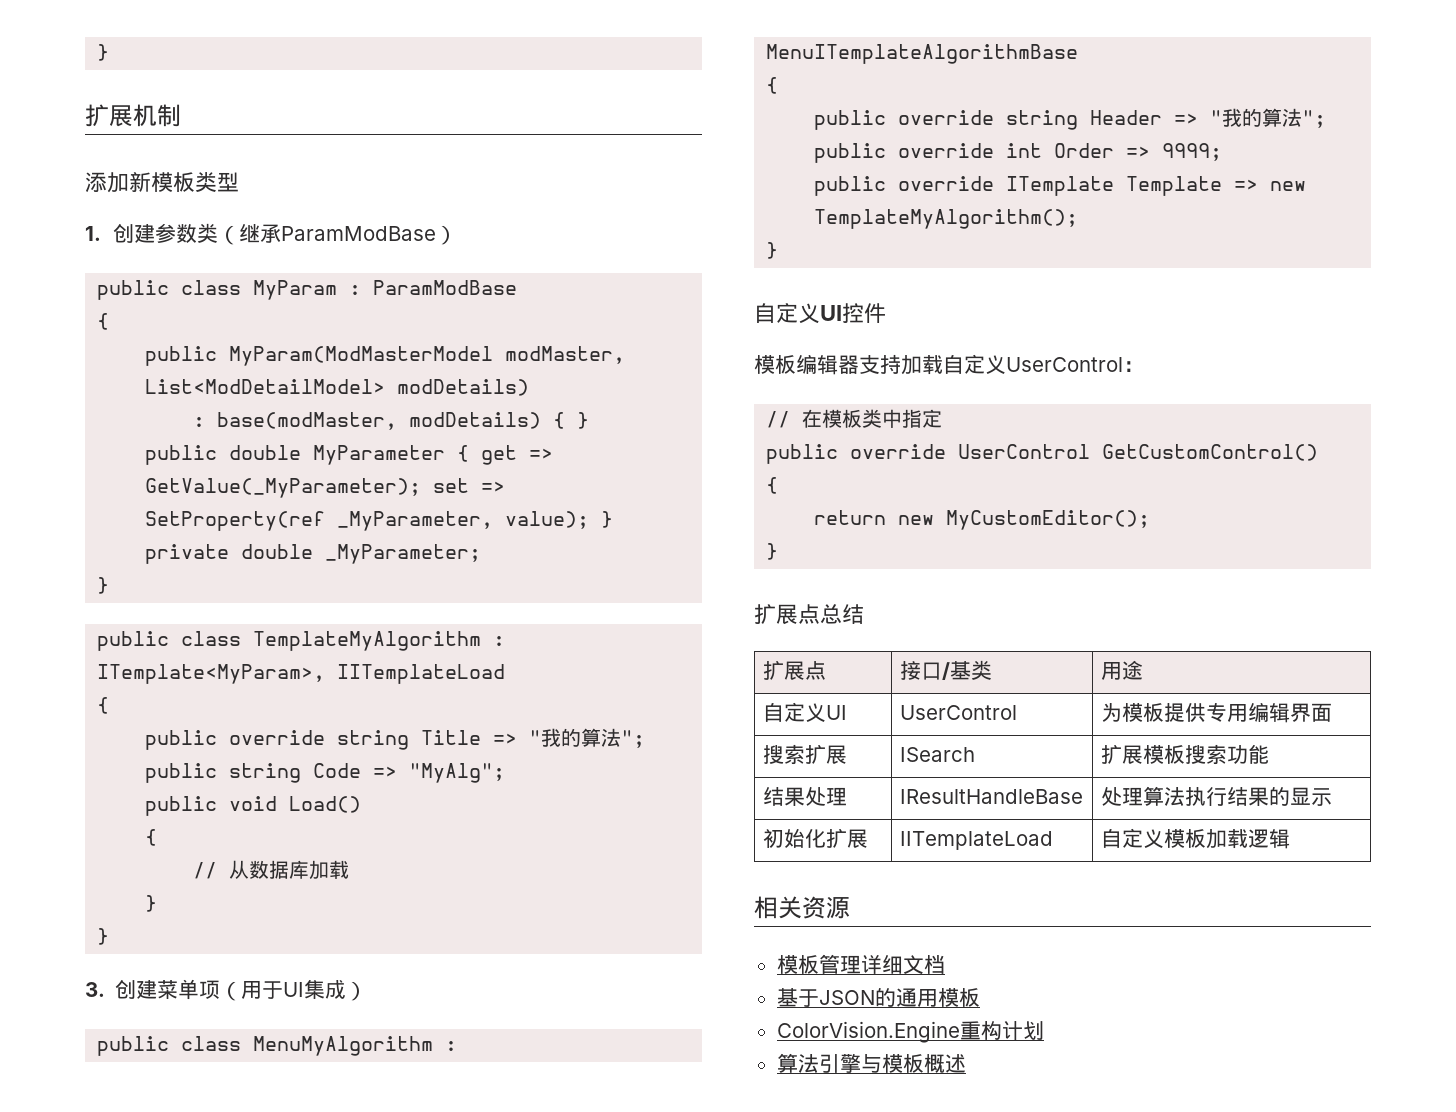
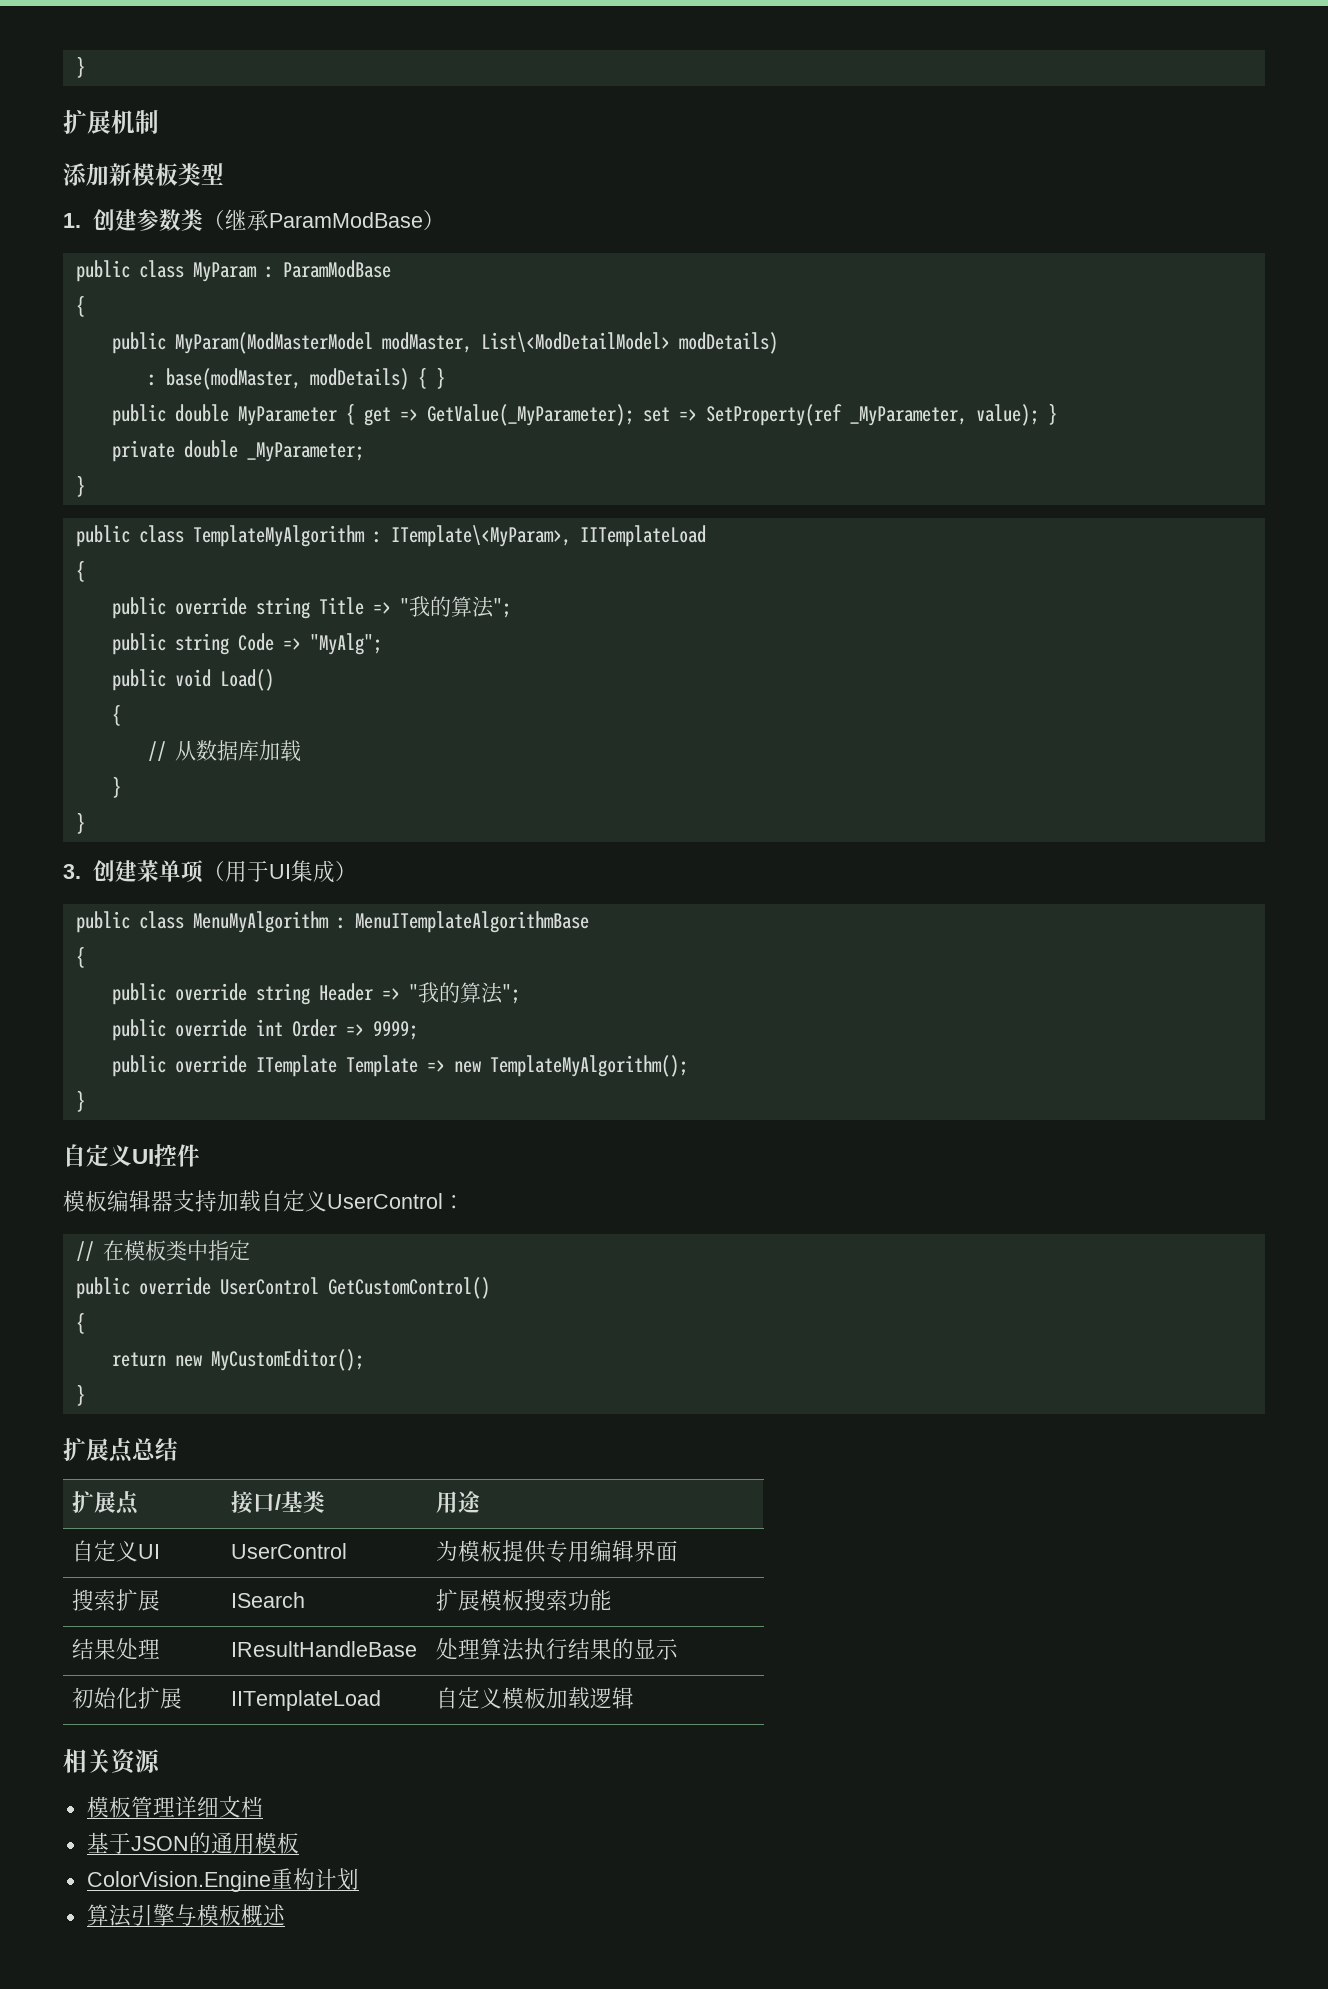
- public MyParam(ModMasterModel modMaster, List<ModDetailModel> modDetails)
+ public MyParam(ModMasterModel modMaster, List\<ModDetailModel> modDetails)
- public class TemplateMyAlgorithm : ITemplate<MyParam>, IITemplateLoad
+ public class TemplateMyAlgorithm : ITemplate\<MyParam>, IITemplateLoad

